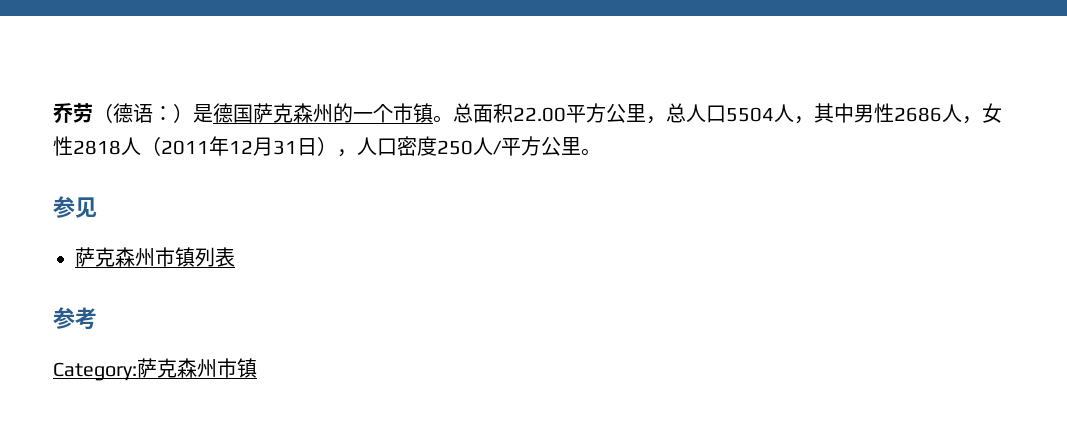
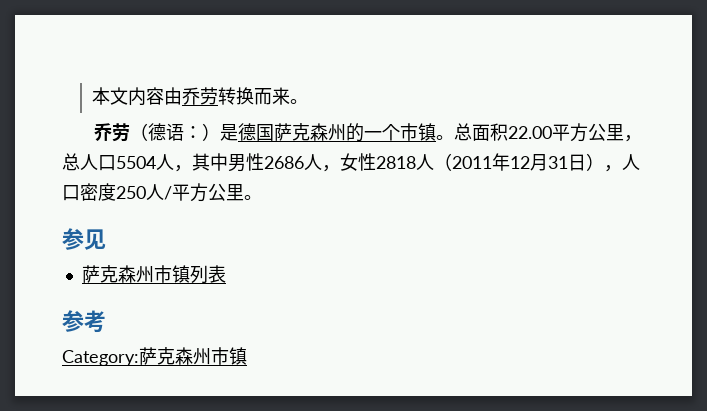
+ 本文内容由乔劳转换而来。

